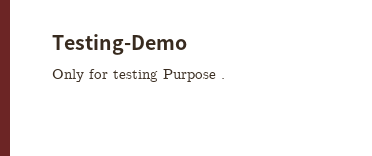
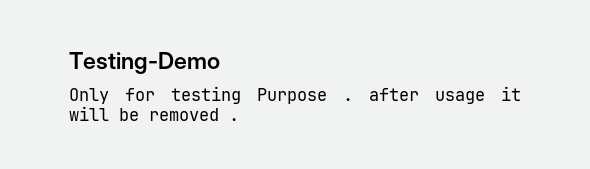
- Only for testing Purpose .
+ Only for testing Purpose . after usage it will be removed .

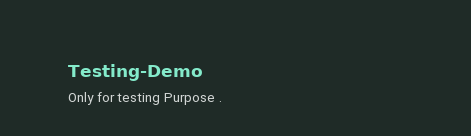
- Only for testing Purpose . after usage it will be removed .
+ Only for testing Purpose .

